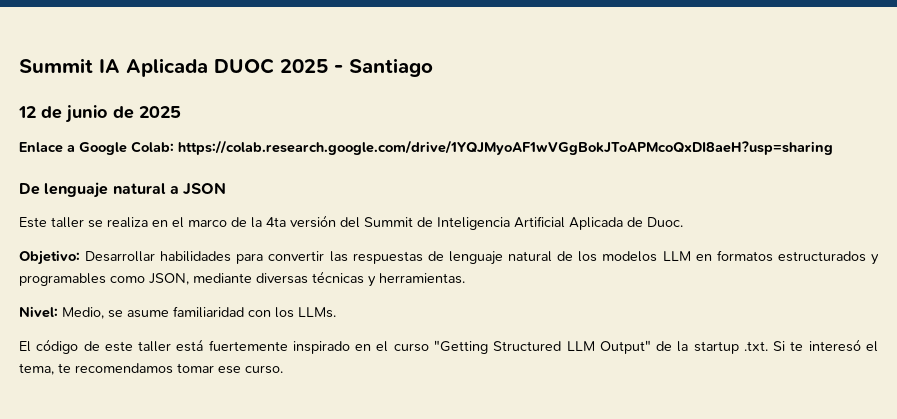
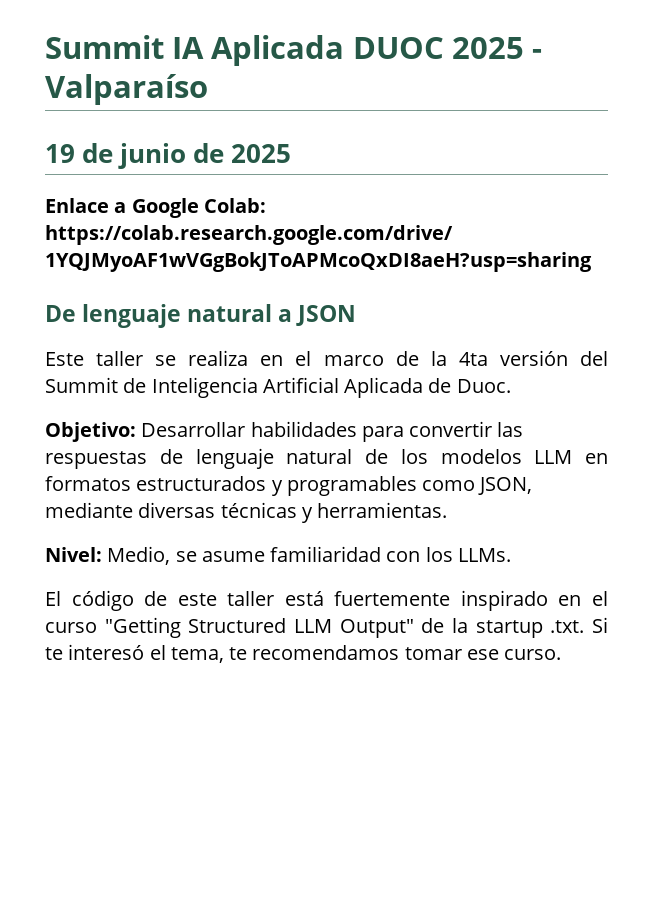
- Summit IA Aplicada DUOC 2025 - Santiago
- 12 de junio de 2025
+ Summit IA Aplicada DUOC 2025 - Valparaíso
+ 19 de junio de 2025

